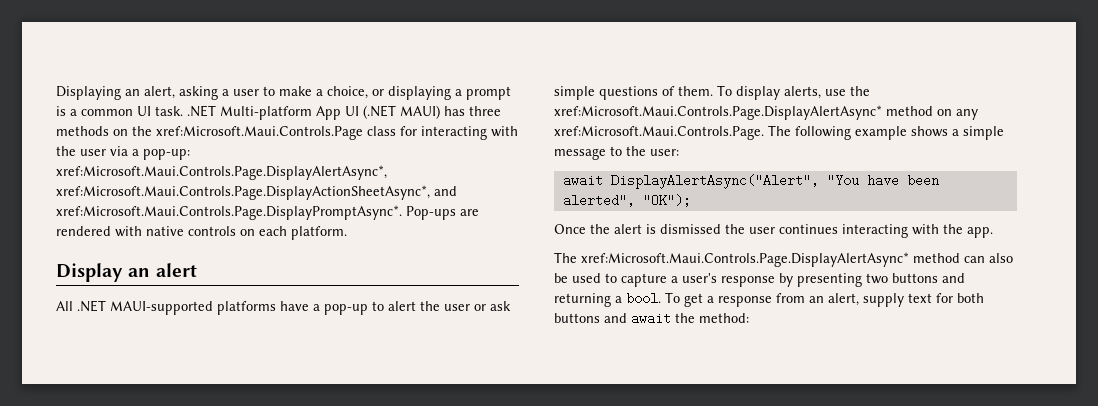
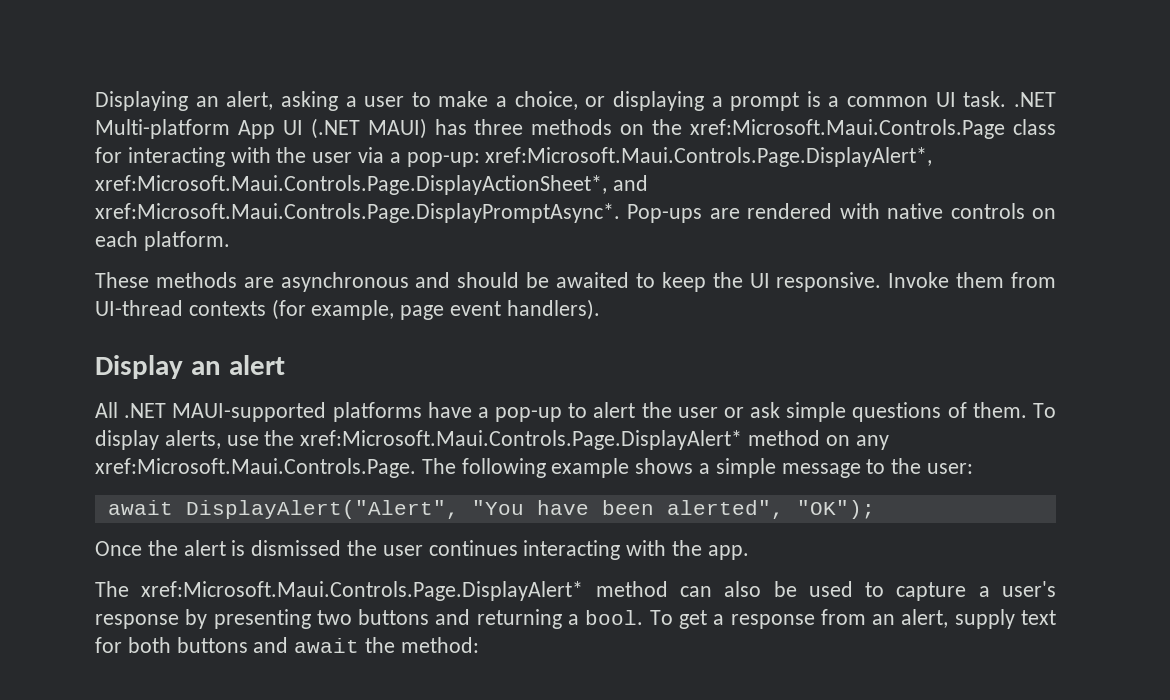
- Displaying an alert, asking a user to make a choice, or displaying a prompt is a common UI task. .NET Multi-platform App UI (.NET MAUI) has three methods on the xref:Microsoft.Maui.Controls.Page class for interacting with the user via a pop-up: xref:Microsoft.Maui.Controls.Page.DisplayAlertAsync*, xref:Microsoft.Maui.Controls.Page.DisplayActionSheetAsync*, and xref:Microsoft.Maui.Controls.Page.DisplayPromptAsync*. Pop-ups are rendered with native controls on each platform.
+ Displaying an alert, asking a user to make a choice, or displaying a prompt is a common UI task. .NET Multi-platform App UI (.NET MAUI) has three methods on the xref:Microsoft.Maui.Controls.Page class for interacting with the user via a pop-up: xref:Microsoft.Maui.Controls.Page.DisplayAlert*, xref:Microsoft.Maui.Controls.Page.DisplayActionSheet*, and xref:Microsoft.Maui.Controls.Page.DisplayPromptAsync*. Pop-ups are rendered with native controls on each platform.
+ These methods are asynchronous and should be awaited to keep the UI responsive. Invoke them from UI-thread contexts (for example, page event handlers).
- To display alerts, use the xref:Microsoft.Maui.Controls.Page.DisplayAlertAsync* method on any xref:Microsoft.Maui.Controls.Page. The following example shows a simple message to the user:
+ To display alerts, use the xref:Microsoft.Maui.Controls.Page.DisplayAlert* method on any xref:Microsoft.Maui.Controls.Page. The following example shows a simple message to the user:
- await DisplayAlertAsync("Alert", "You have been alerted", "OK");
+ await DisplayAlert("Alert", "You have been alerted", "OK");
- The xref:Microsoft.Maui.Controls.Page.DisplayAlertAsync* method can also be used to capture a user's response by presenting two buttons and returning a bool.
+ The xref:Microsoft.Maui.Controls.Page.DisplayAlert* method can also be used to capture a user's response by presenting two buttons and returning a bool.

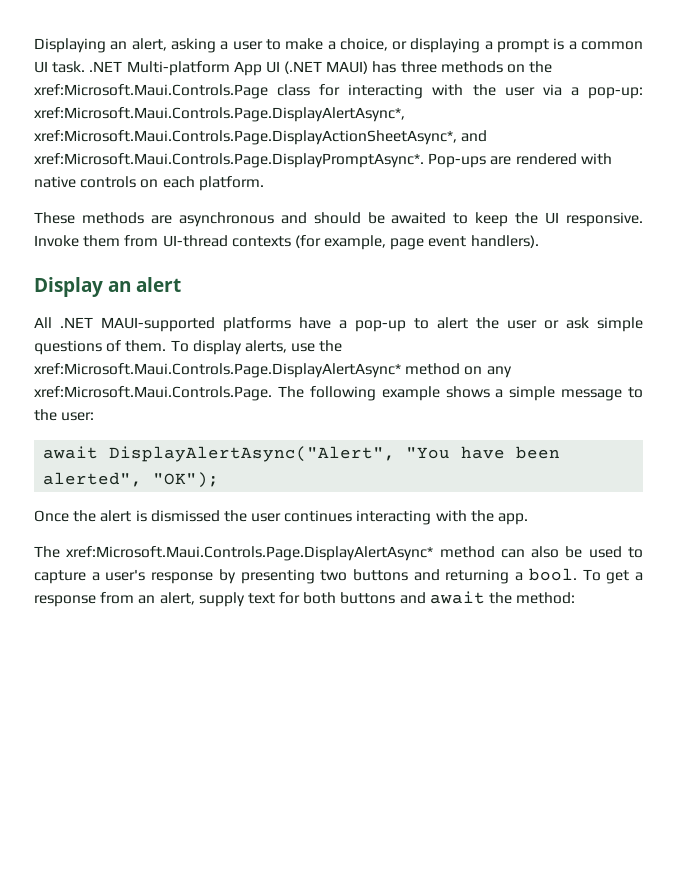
- Displaying an alert, asking a user to make a choice, or displaying a prompt is a common UI task. .NET Multi-platform App UI (.NET MAUI) has three methods on the xref:Microsoft.Maui.Controls.Page class for interacting with the user via a pop-up: xref:Microsoft.Maui.Controls.Page.DisplayAlert*, xref:Microsoft.Maui.Controls.Page.DisplayActionSheet*, and xref:Microsoft.Maui.Controls.Page.DisplayPromptAsync*. Pop-ups are rendered with native controls on each platform.
+ Displaying an alert, asking a user to make a choice, or displaying a prompt is a common UI task. .NET Multi-platform App UI (.NET MAUI) has three methods on the xref:Microsoft.Maui.Controls.Page class for interacting with the user via a pop-up: xref:Microsoft.Maui.Controls.Page.DisplayAlertAsync*, xref:Microsoft.Maui.Controls.Page.DisplayActionSheetAsync*, and xref:Microsoft.Maui.Controls.Page.DisplayPromptAsync*. Pop-ups are rendered with native controls on each platform.
- To display alerts, use the xref:Microsoft.Maui.Controls.Page.DisplayAlert* method on any xref:Microsoft.Maui.Controls.Page. The following example shows a simple message to the user:
+ To display alerts, use the xref:Microsoft.Maui.Controls.Page.DisplayAlertAsync* method on any xref:Microsoft.Maui.Controls.Page. The following example shows a simple message to the user:
- await DisplayAlert("Alert", "You have been alerted", "OK");
+ await DisplayAlertAsync("Alert", "You have been alerted", "OK");
- The xref:Microsoft.Maui.Controls.Page.DisplayAlert* method can also be used to capture a user's response by presenting two buttons and returning a bool.
+ The xref:Microsoft.Maui.Controls.Page.DisplayAlertAsync* method can also be used to capture a user's response by presenting two buttons and returning a bool.

